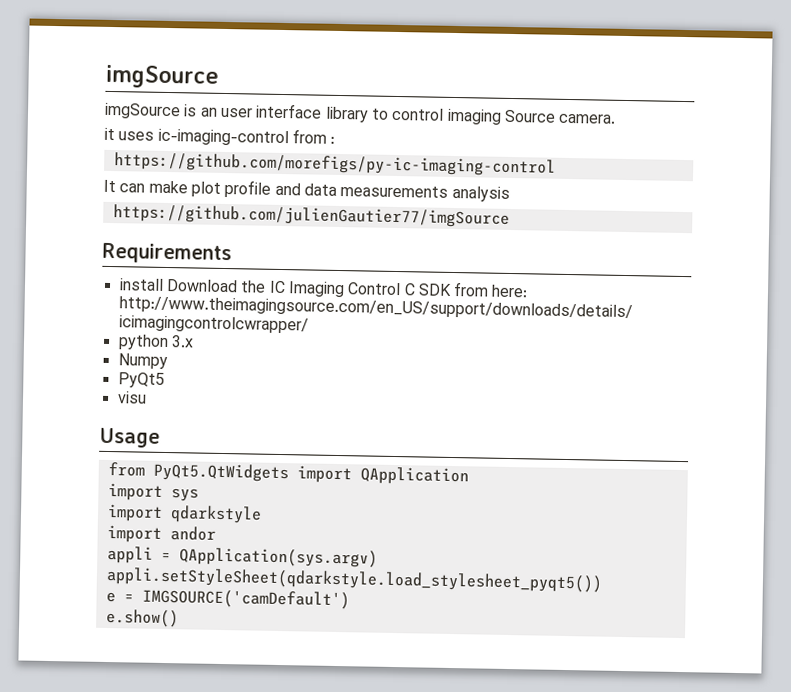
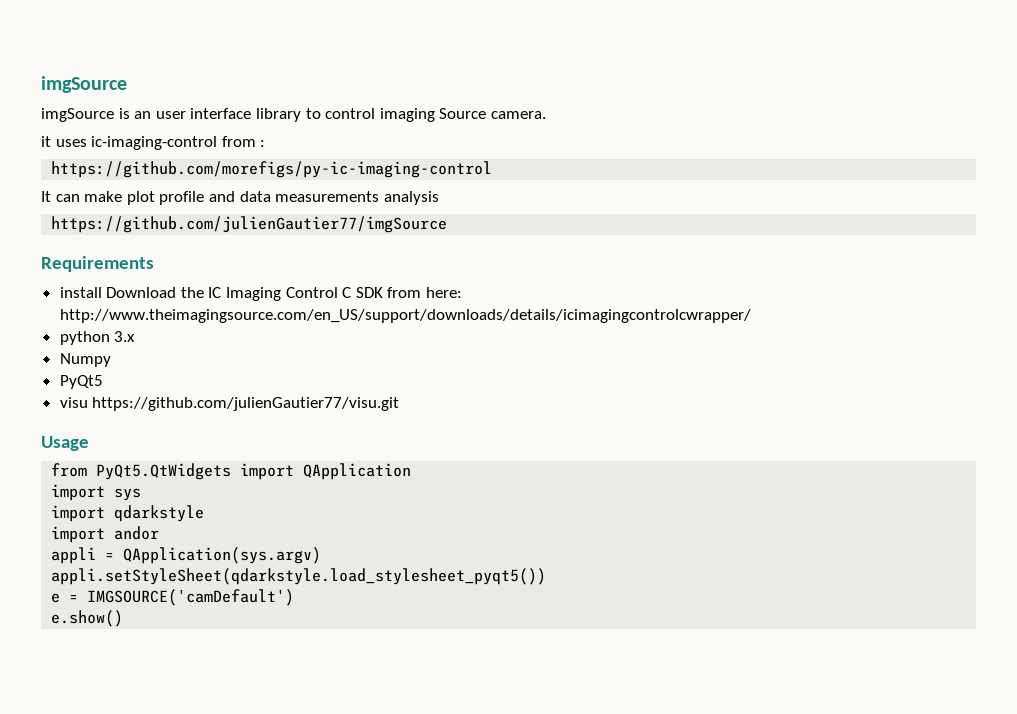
- visu
+ visu https://github.com/julienGautier77/visu.git

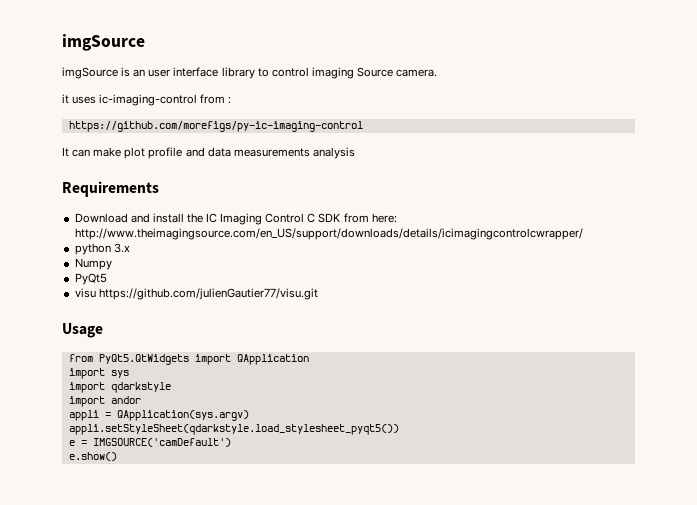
- https://github.com/julienGautier77/imgSource
- install Download the IC Imaging Control C SDK from here: http://www.theimagingsource.com/en_US/support/downloads/details/icimagingcontrolcwrapper/
+ Download and install the IC Imaging Control C SDK from here: http://www.theimagingsource.com/en_US/support/downloads/details/icimagingcontrolcwrapper/

